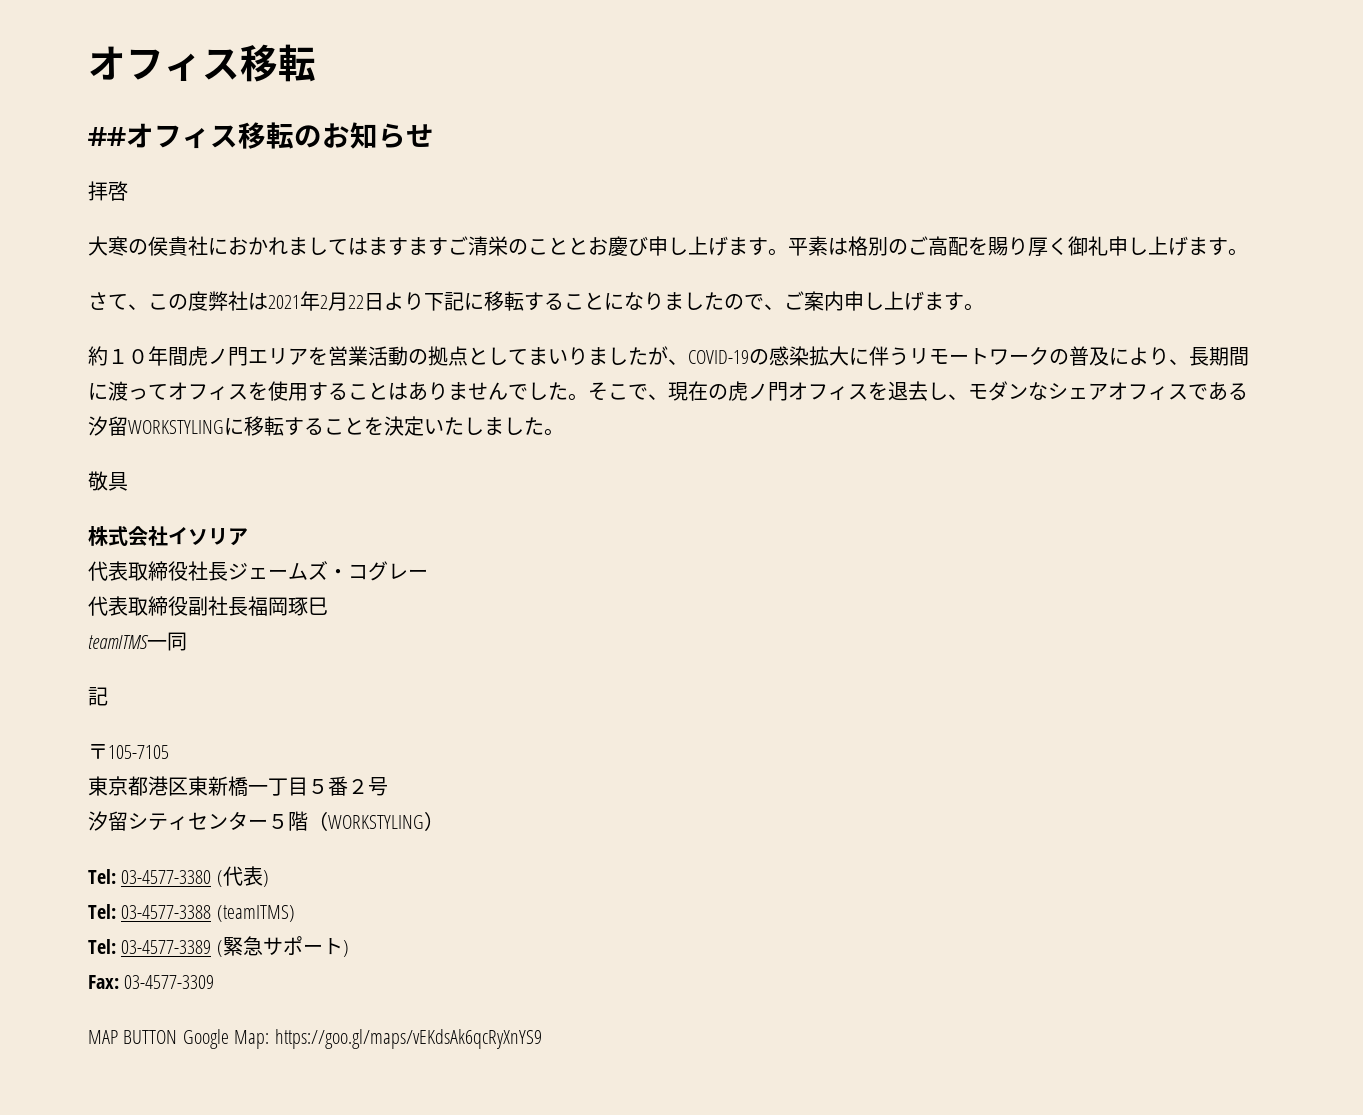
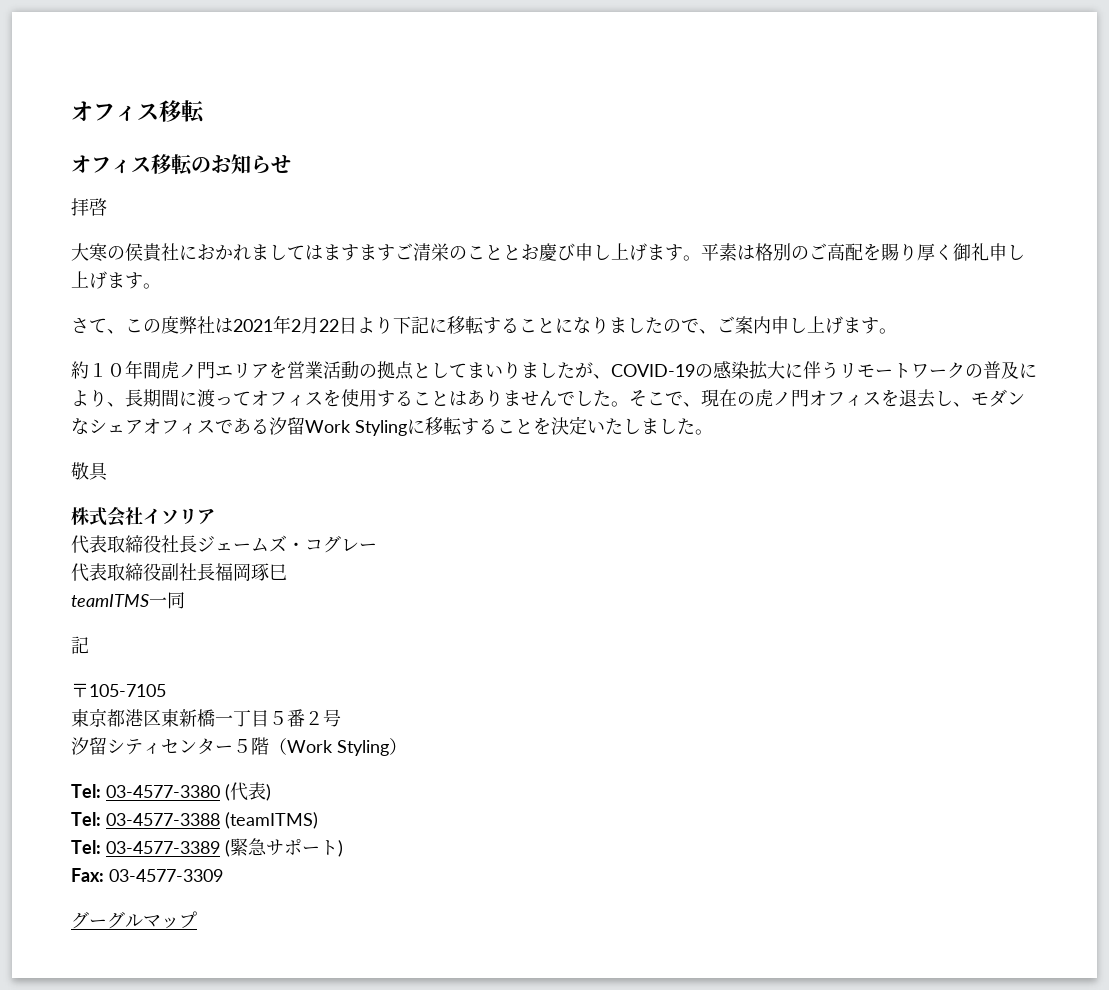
- ##オフィス移転のお知らせ
+ オフィス移転のお知らせ
- そこで、現在の虎ノ門オフィスを退去し、モダンなシェアオフィスである汐留WORKSTYLINGに移転することを決定いたしました。
+ そこで、現在の虎ノ門オフィスを退去し、モダンなシェアオフィスである汐留Work Stylingに移転することを決定いたしました。
- 汐留シティセンター５階（WORKSTYLING）
+ 汐留シティセンター５階（Work Styling）
- MAP BUTTON Google Map: https://goo.gl/maps/vEKdsAk6qcRyXnYS9
+ グーグルマップ

